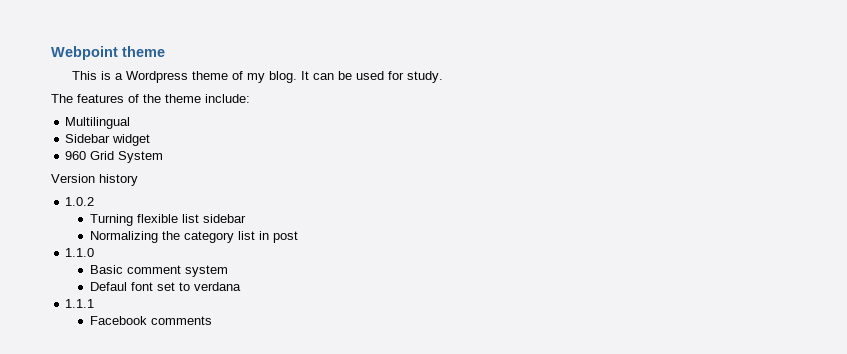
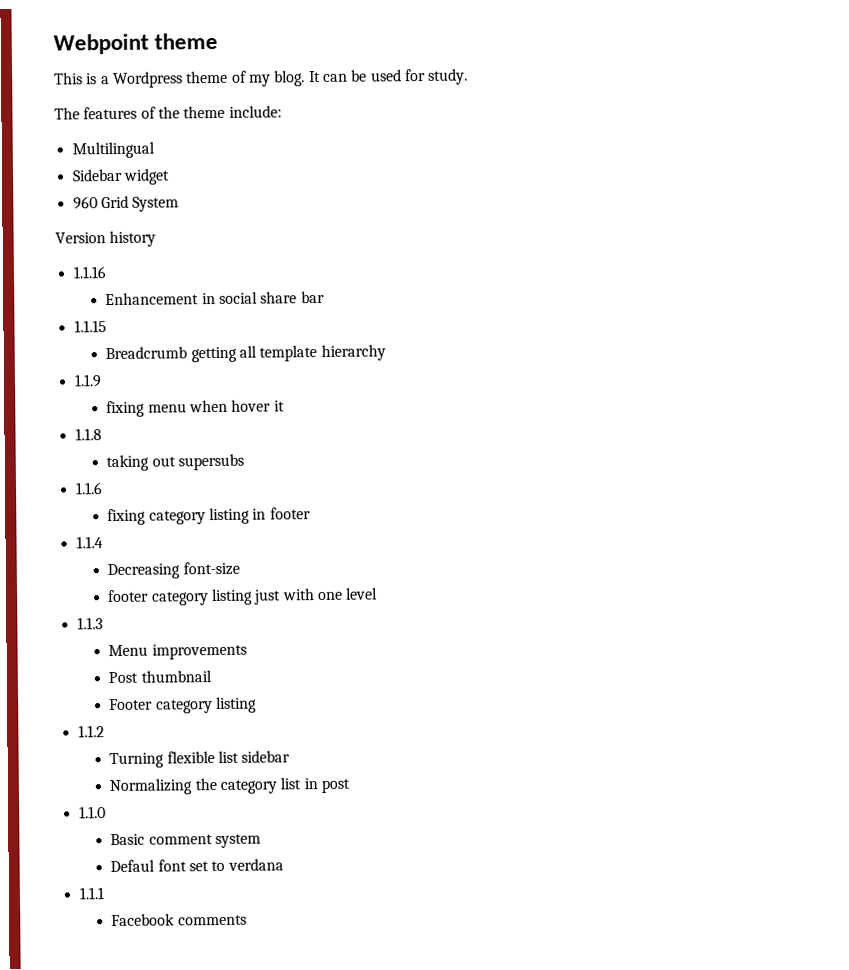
- 1.0.2
+ 1.1.16
+ Enhancement in social share bar
+ 1.1.15
+ Breadcrumb getting all template hierarchy
+ 1.1.9
+ fixing menu when hover it
+ 1.1.8
+ taking out supersubs
+ 1.1.6
+ fixing category listing in footer
+ 1.1.4
+ Decreasing font-size
+ footer category listing just with one level
+ 1.1.3
+ Menu improvements
+ Post thumbnail
+ Footer category listing
+ 1.1.2

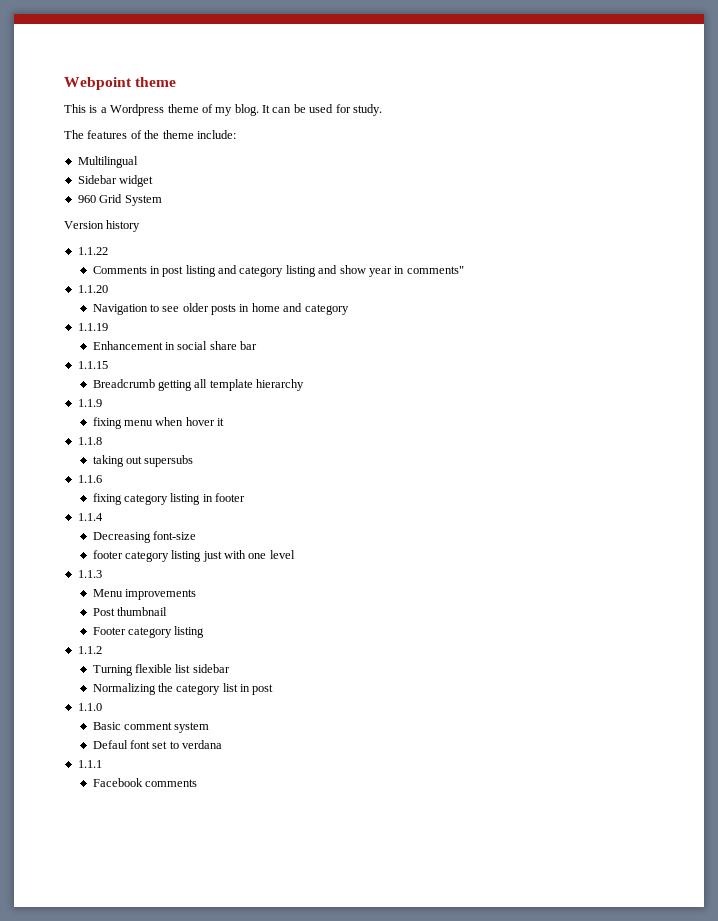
- 1.1.16
+ 1.1.22
+ Comments in post listing and category listing and show year in comments"
+ 1.1.20
+ Navigation to see older posts in home and category
+ 1.1.19

